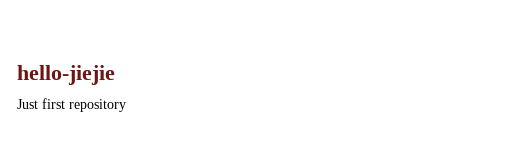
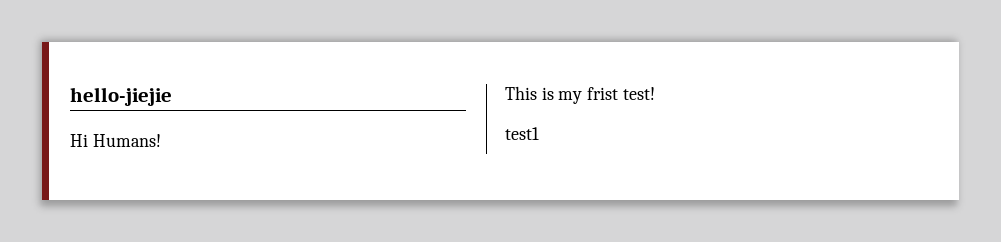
- Just first repository
+ Hi Humans!
+ This is my frist test!
+ test1

